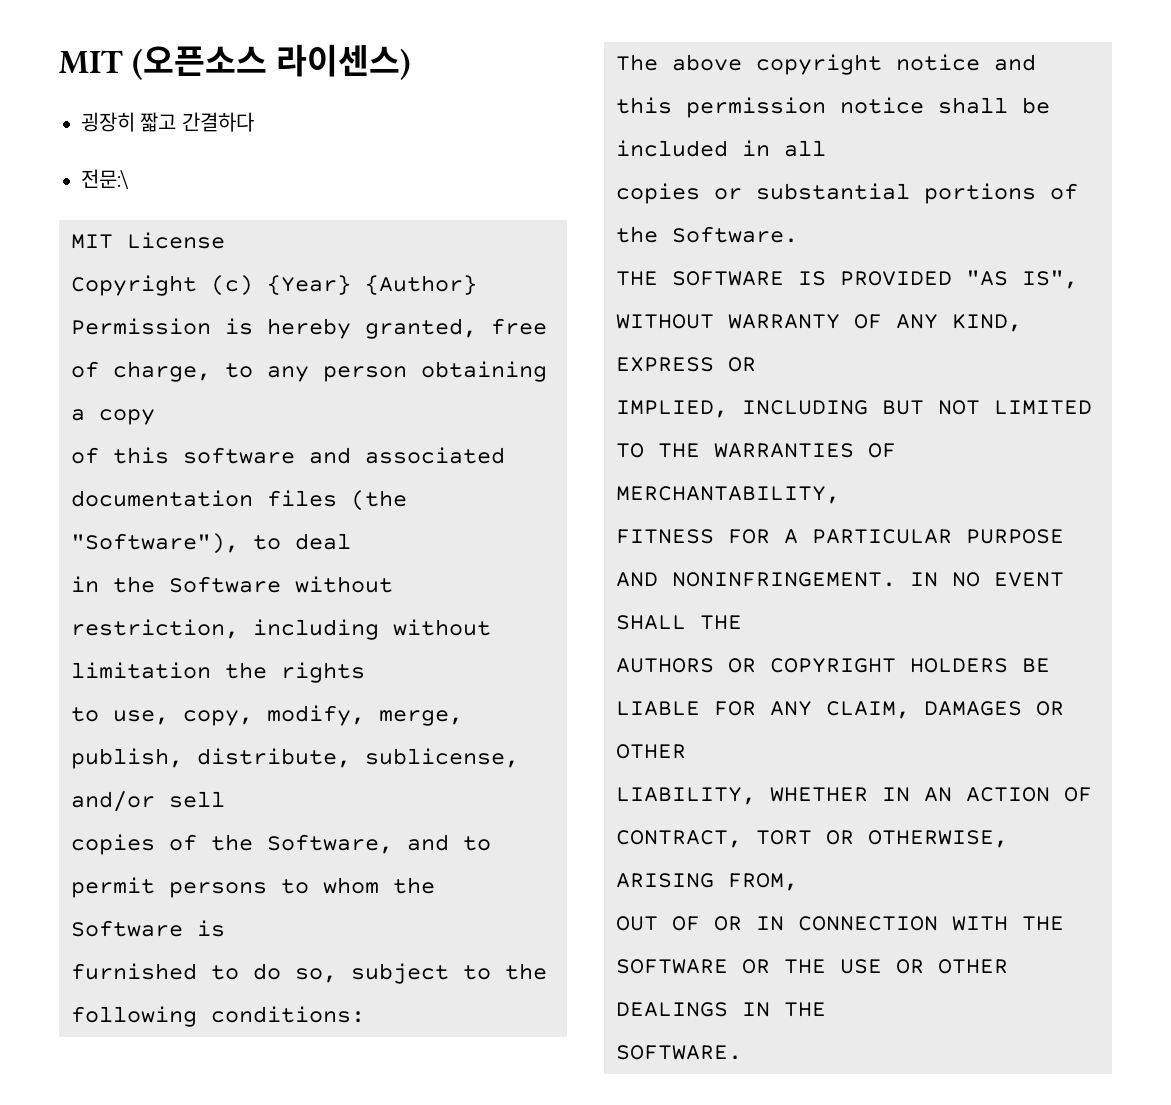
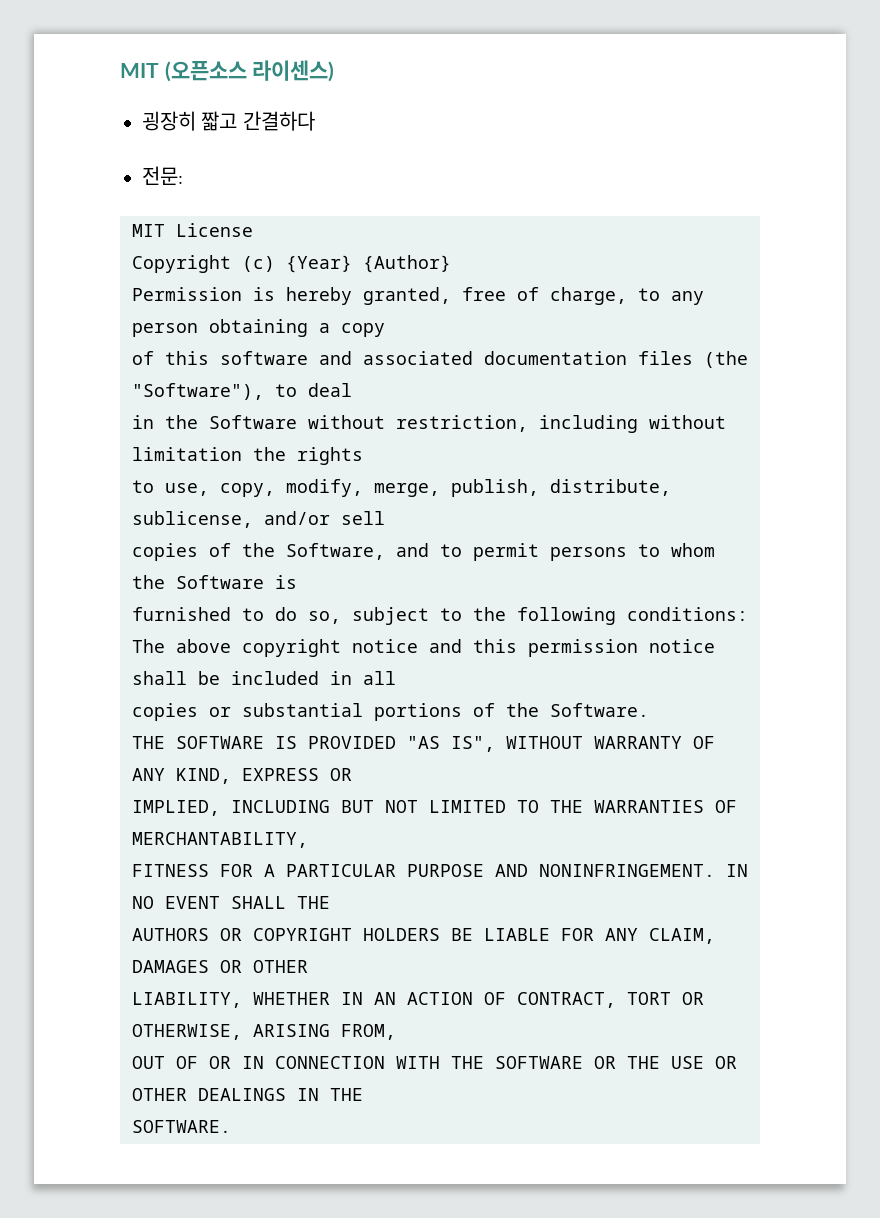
- 전문:\
+ 전문:

